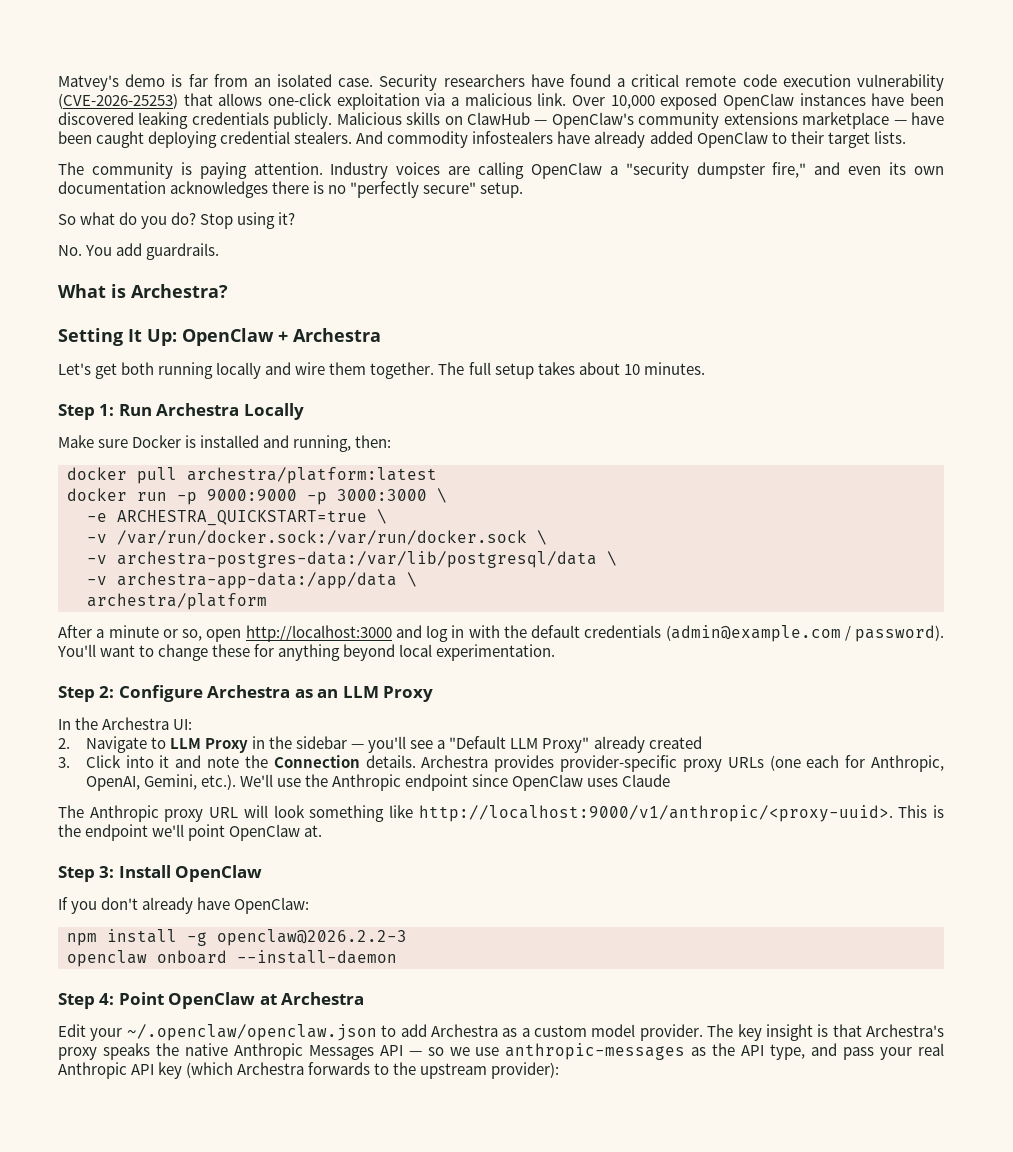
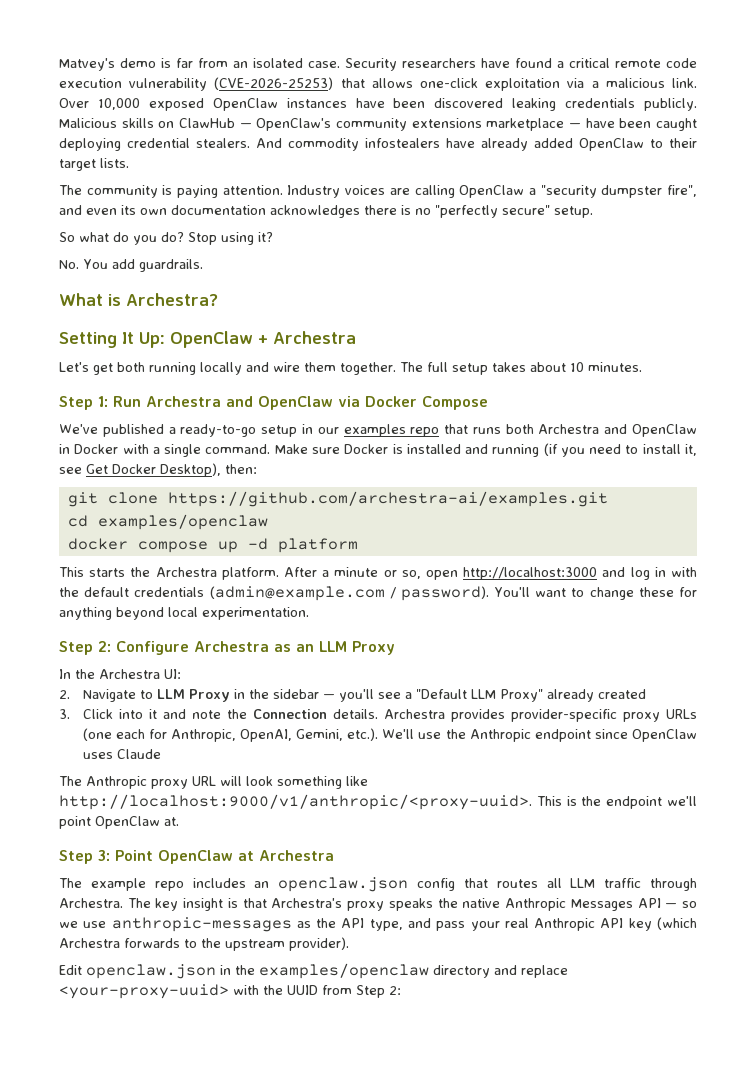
- Industry voices are calling OpenClaw a "security dumpster fire," and even its own documentation acknowledges there is no "perfectly secure" setup.
+ Industry voices are calling OpenClaw a "security dumpster fire", and even its own documentation acknowledges there is no "perfectly secure" setup.
- Step 1: Run Archestra Locally
- Make sure Docker is installed and running, then:
- docker pull archestra/platform:latest
- docker run -p 9000:9000 -p 3000:3000 \
- -e ARCHESTRA_QUICKSTART=true \
- -v /var/run/docker.sock:/var/run/docker.sock \
- -v archestra-postgres-data:/var/lib/postgresql/data \
- -v archestra-app-data:/app/data \
- archestra/platform
- After a minute or so, open http://localhost:3000 and log in with the default credentials (admin@example.com / password).
+ Step 1: Run Archestra and OpenClaw via Docker Compose
+ We've published a ready-to-go setup in our examples repo that runs both Archestra and OpenClaw in Docker with a single command. Make sure Docker is installed and running (if you need to install it, see Get Docker Desktop), then:
+ git clone https://github.com/archestra-ai/examples.git
+ cd examples/openclaw
+ docker compose up -d platform
+ This starts the Archestra platform. After a minute or so, open http://localhost:3000 and log in with the default credentials (admin@example.com / password).
- Step 3: Install OpenClaw
- If you don't already have OpenClaw:
- npm install -g openclaw@2026.2.2-3
- openclaw onboard --install-daemon
- Step 4: Point OpenClaw at Archestra
- Edit your ~/.openclaw/openclaw.json to add Archestra as a custom model provider.
+ Step 3: Point OpenClaw at Archestra
+ The example repo includes an openclaw.json config that routes all LLM traffic through Archestra.
- The key insight is that Archestra's proxy speaks the native Anthropic Messages API — so we use anthropic-messages as the API type, and pass your real Anthropic API key (which Archestra forwards to the upstream provider):
+ The key insight is that Archestra's proxy speaks the native Anthropic Messages API — so we use anthropic-messages as the API type, and pass your real Anthropic API key (which Archestra forwards to the upstream provider).
+ Edit openclaw.json in the examples/openclaw directory and replace <your-proxy-uuid> with the UUID from Step 2:

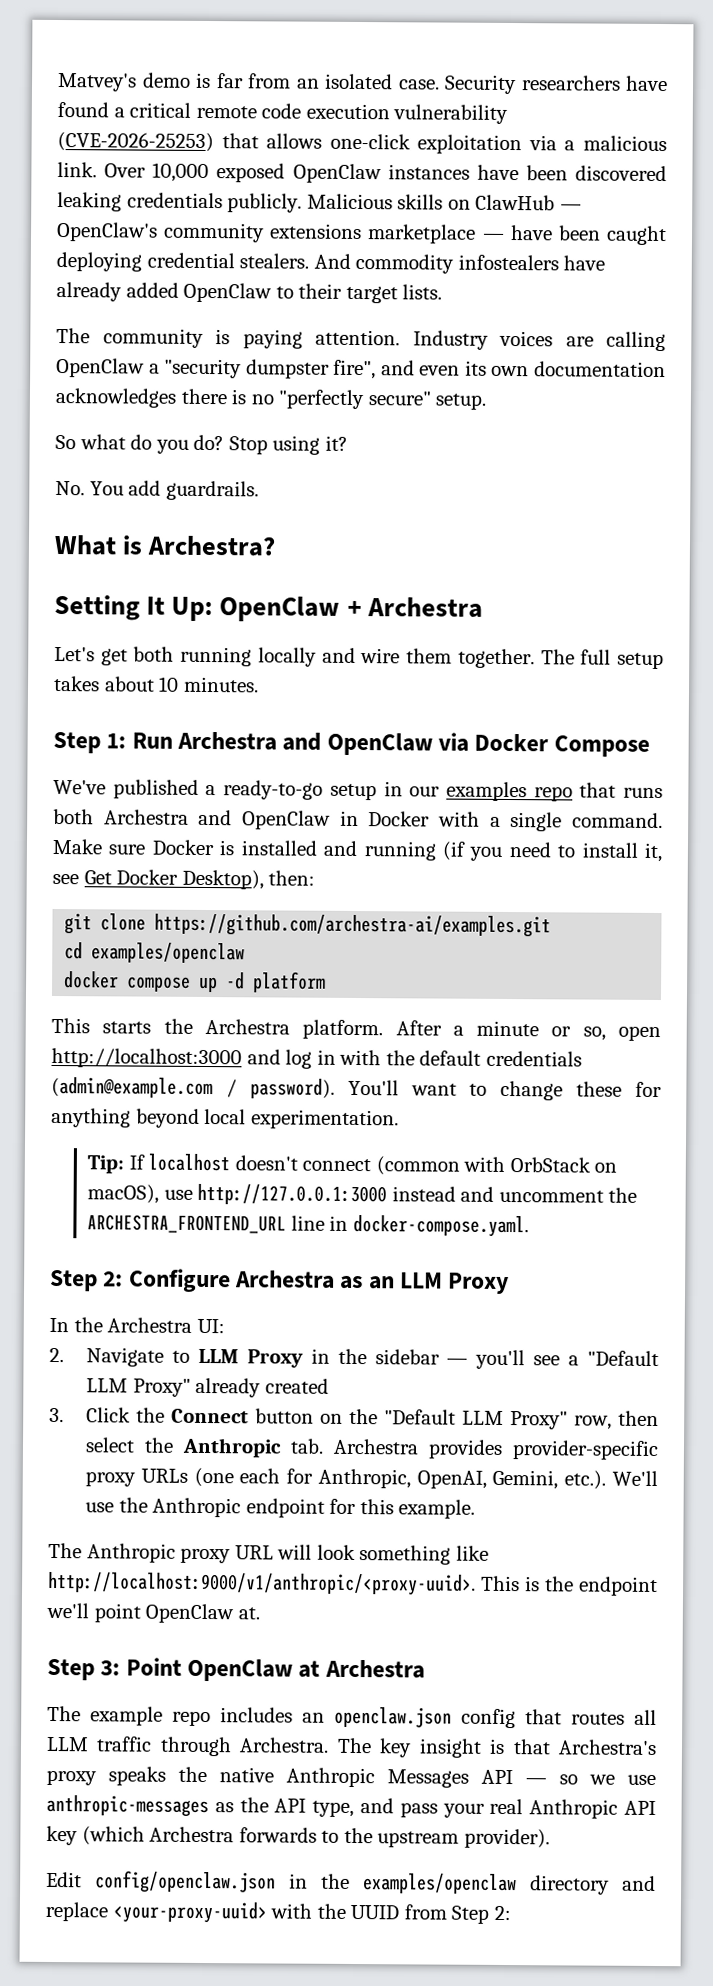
+ Tip: If localhost doesn't connect (common with OrbStack on macOS), use http://127.0.0.1:3000 instead and uncomment the ARCHESTRA_FRONTEND_URL line in docker-compose.yaml.
- 3. Click into it and note the Connection details. Archestra provides provider-specific proxy URLs (one each for Anthropic, OpenAI, Gemini, etc.). We'll use the Anthropic endpoint since OpenClaw uses Claude
+ 3. Click the Connect button on the "Default LLM Proxy" row, then select the Anthropic tab. Archestra provides provider-specific proxy URLs (one each for Anthropic, OpenAI, Gemini, etc.). We'll use the Anthropic endpoint for this example.
- Edit openclaw.json in the examples/openclaw directory and replace <your-proxy-uuid> with the UUID from Step 2:
+ Edit config/openclaw.json in the examples/openclaw directory and replace <your-proxy-uuid> with the UUID from Step 2:

